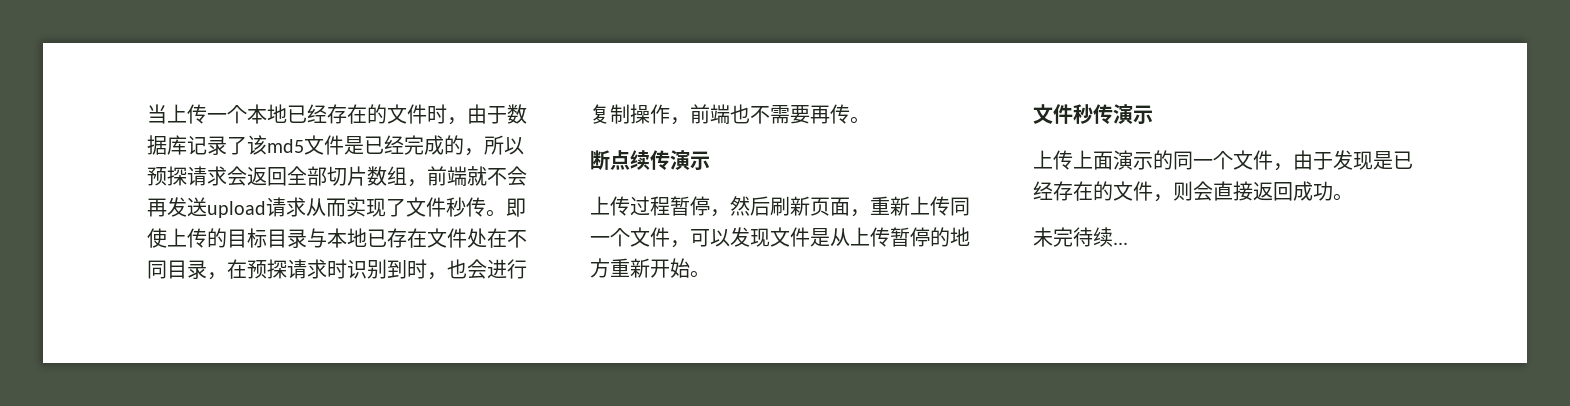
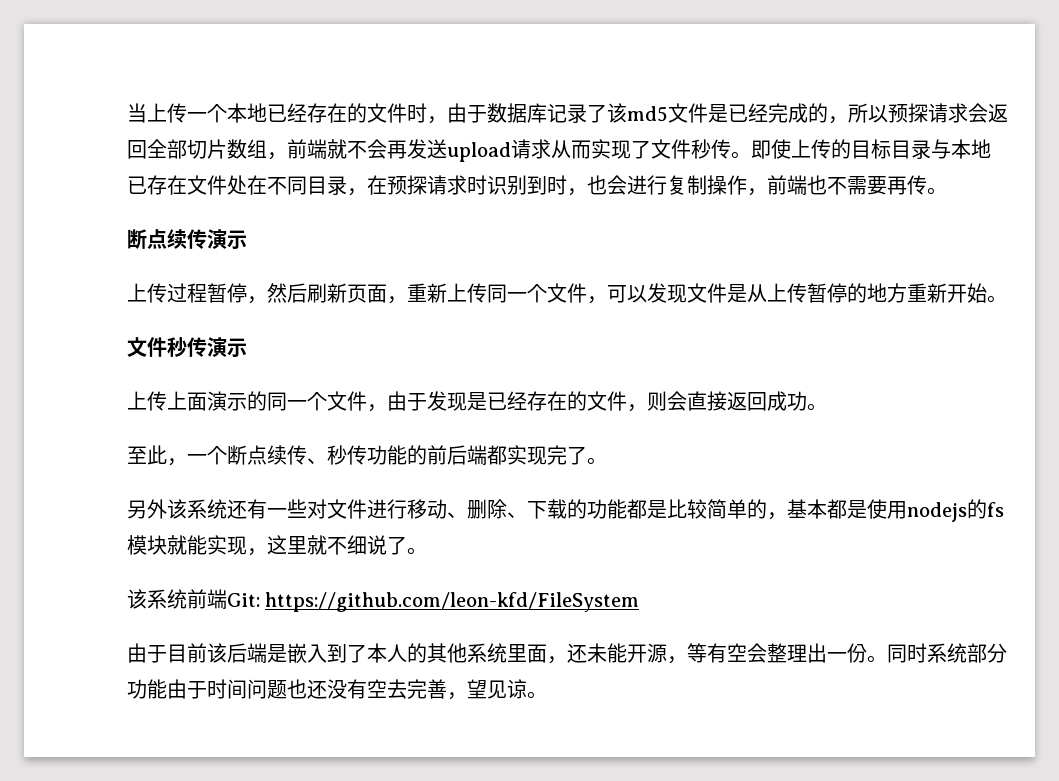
- 未完待续...
+ 至此，一个断点续传、秒传功能的前后端都实现完了。
+ 另外该系统还有一些对文件进行移动、删除、下载的功能都是比较简单的，基本都是使用nodejs的fs模块就能实现，这里就不细说了。
+ 该系统前端Git: https://github.com/leon-kfd/FileSystem
+ 由于目前该后端是嵌入到了本人的其他系统里面，还未能开源，等有空会整理出一份。同时系统部分功能由于时间问题也还没有空去完善，望见谅。

